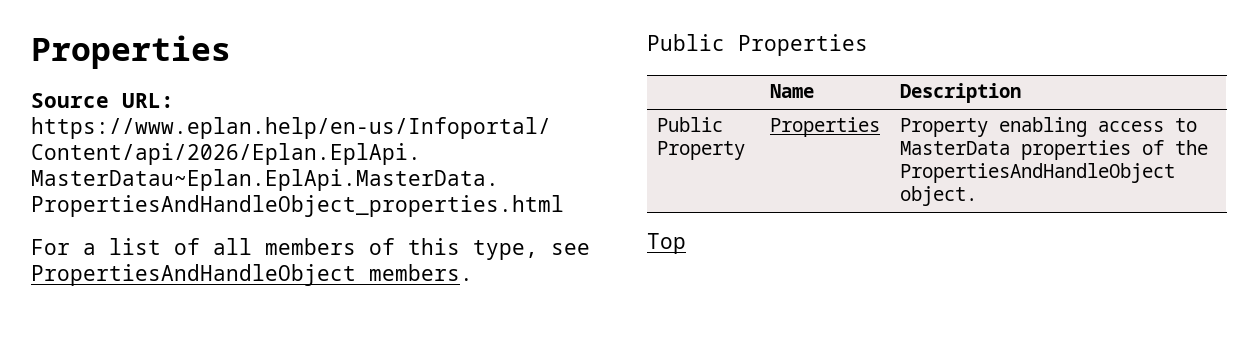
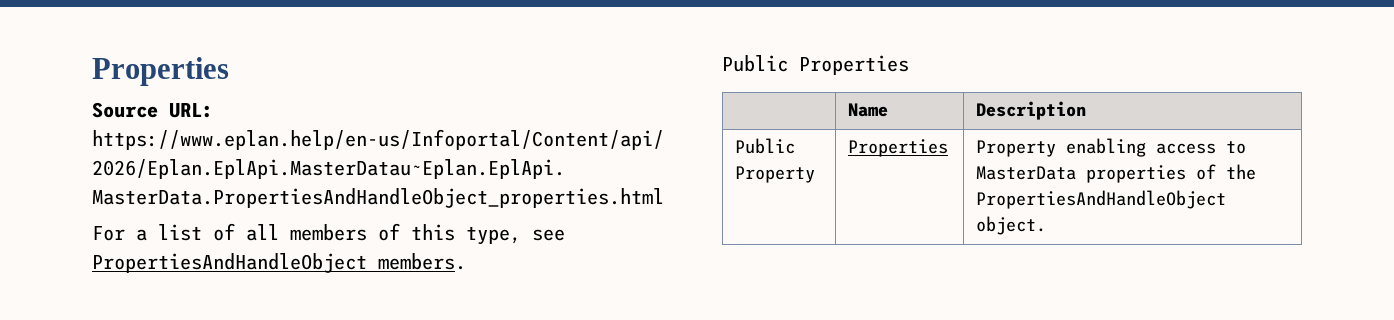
- Top

